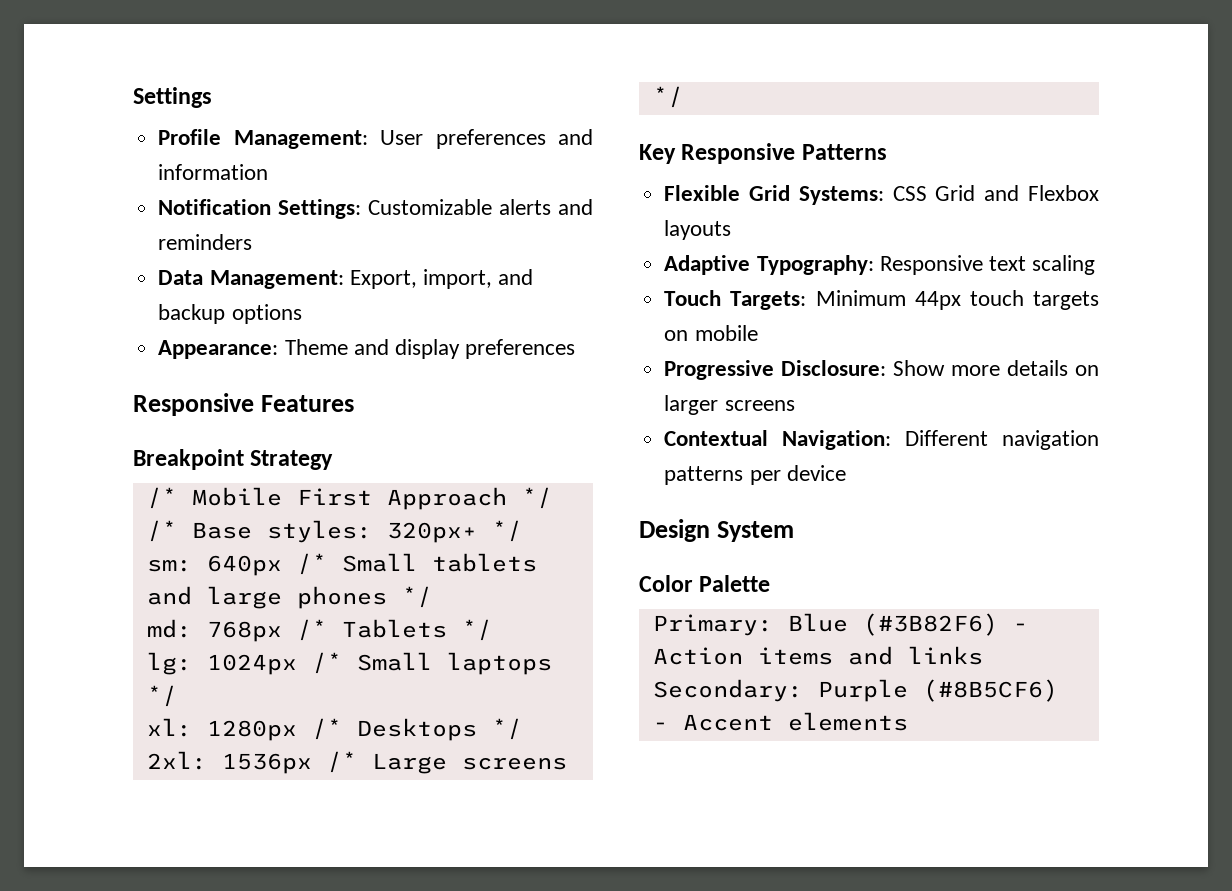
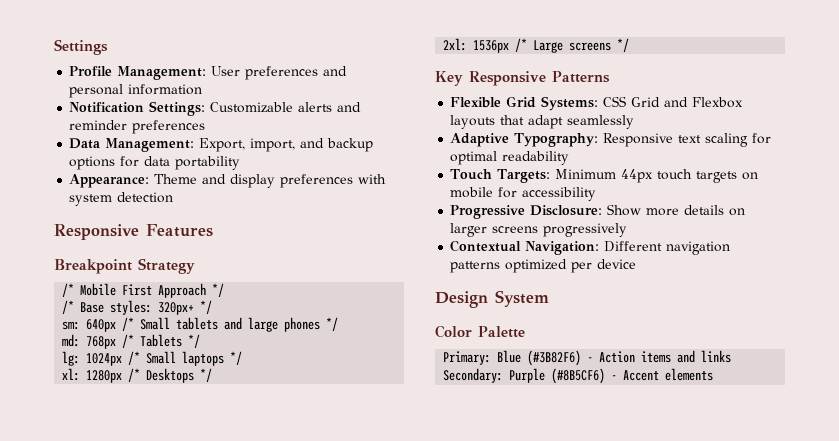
- Profile Management: User preferences and information
+ Profile Management: User preferences and personal information
- Notification Settings: Customizable alerts and reminders
+ Notification Settings: Customizable alerts and reminder preferences
- Data Management: Export, import, and backup options
+ Data Management: Export, import, and backup options for data portability
- Appearance: Theme and display preferences
+ Appearance: Theme and display preferences with system detection
- Flexible Grid Systems: CSS Grid and Flexbox layouts
+ Flexible Grid Systems: CSS Grid and Flexbox layouts that adapt seamlessly
- Adaptive Typography: Responsive text scaling
+ Adaptive Typography: Responsive text scaling for optimal readability
- Touch Targets: Minimum 44px touch targets on mobile
+ Touch Targets: Minimum 44px touch targets on mobile for accessibility
- Progressive Disclosure: Show more details on larger screens
+ Progressive Disclosure: Show more details on larger screens progressively
- Contextual Navigation: Different navigation patterns per device
+ Contextual Navigation: Different navigation patterns optimized per device

